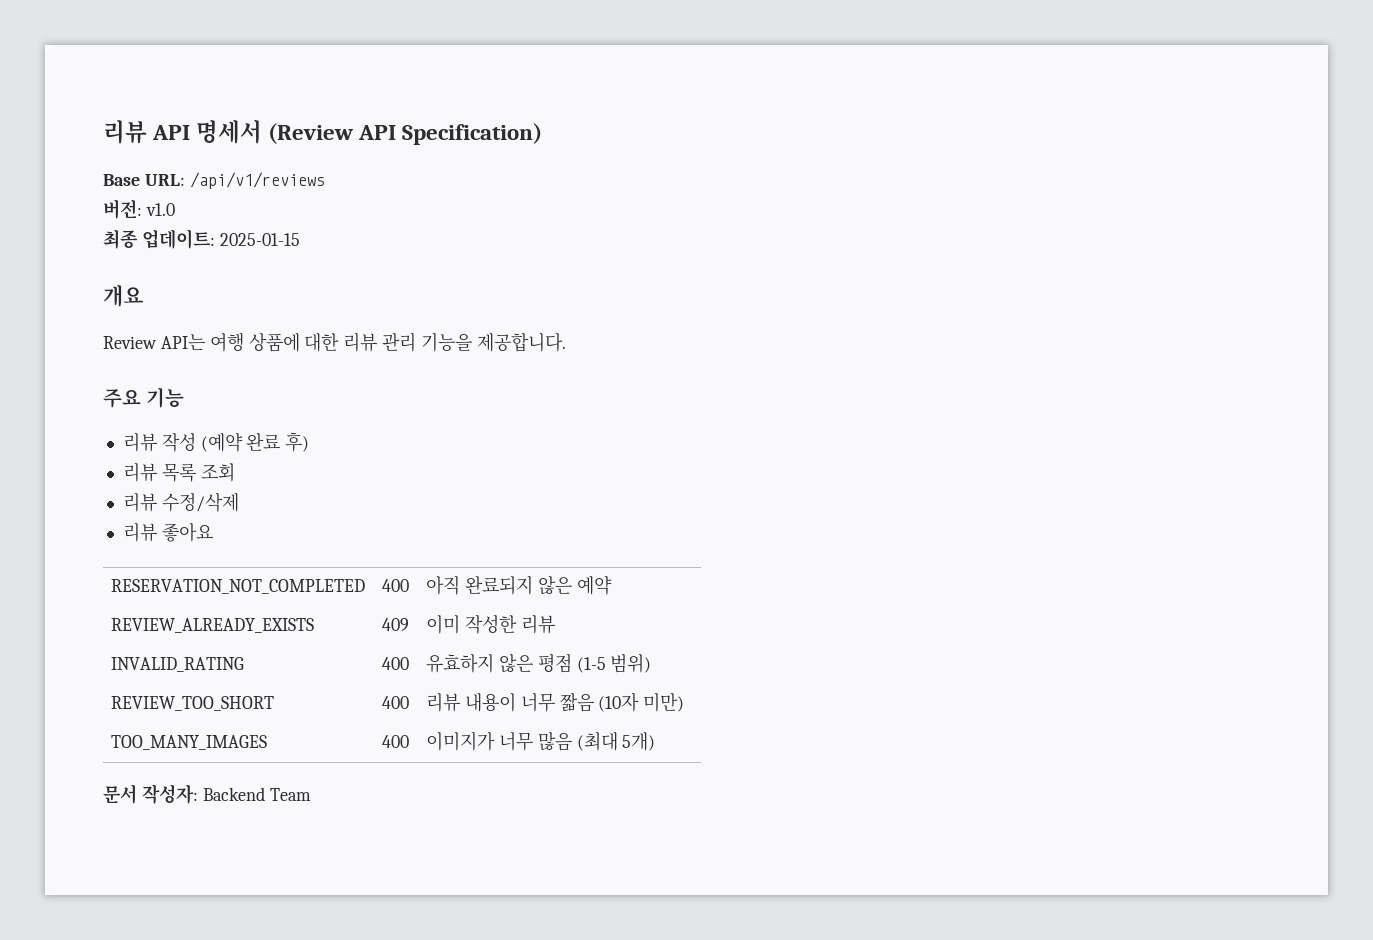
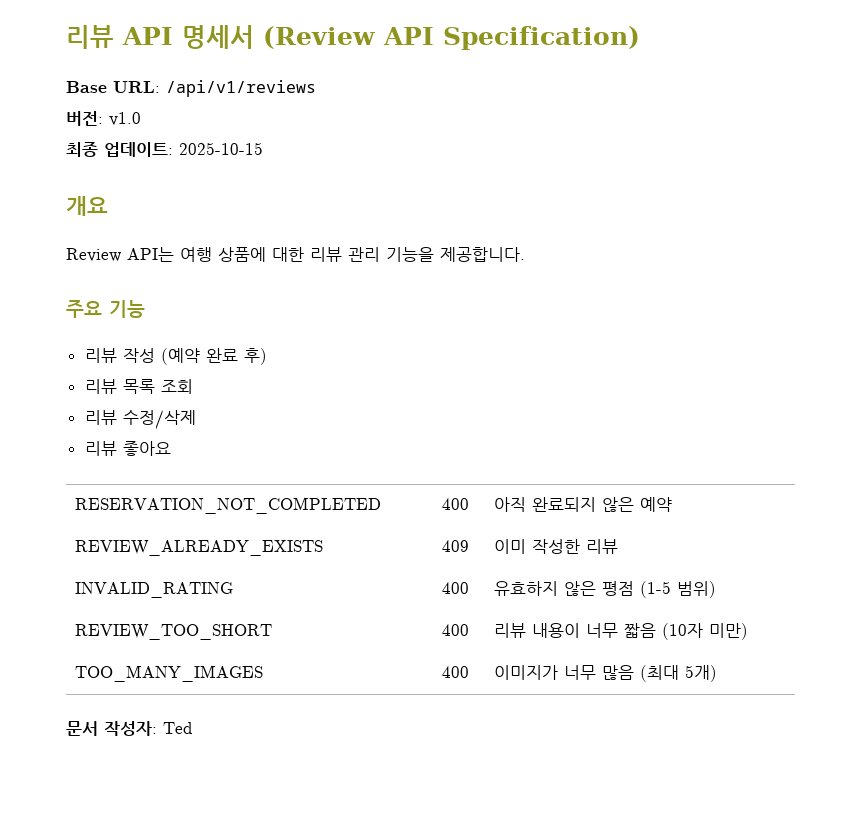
- 최종 업데이트: 2025-01-15
+ 최종 업데이트: 2025-10-15
- 문서 작성자: Backend Team
+ 문서 작성자: Ted

